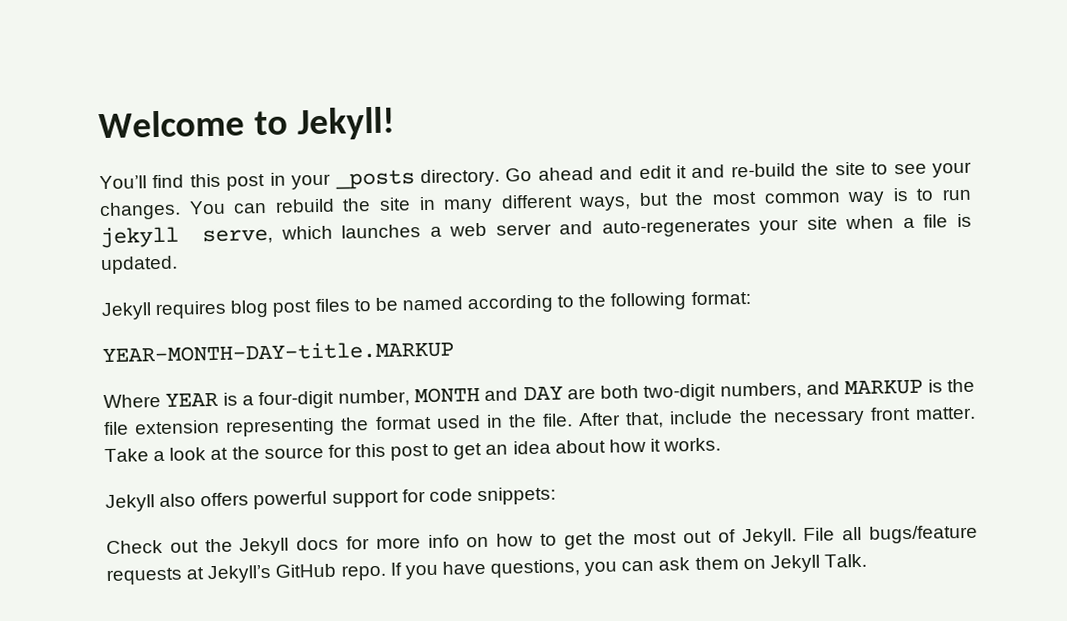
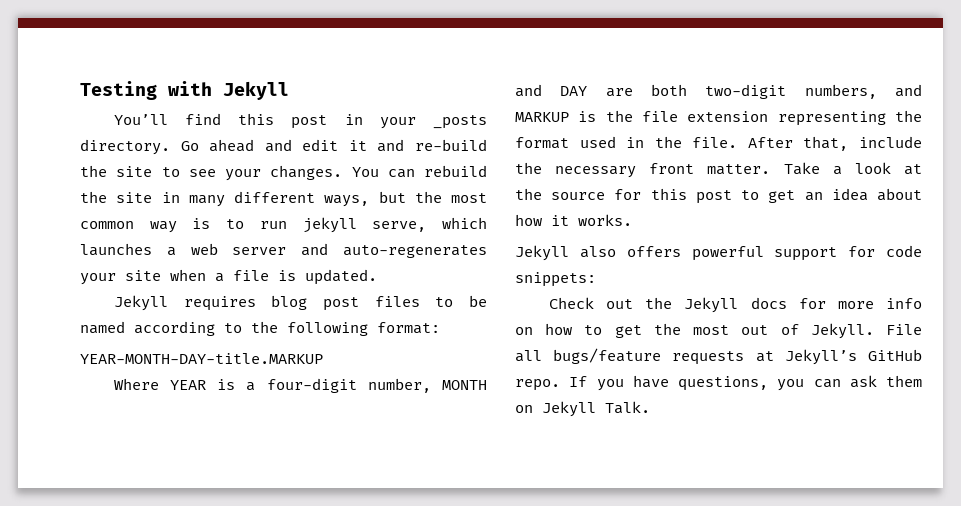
- Welcome to Jekyll!
+ Testing with Jekyll

